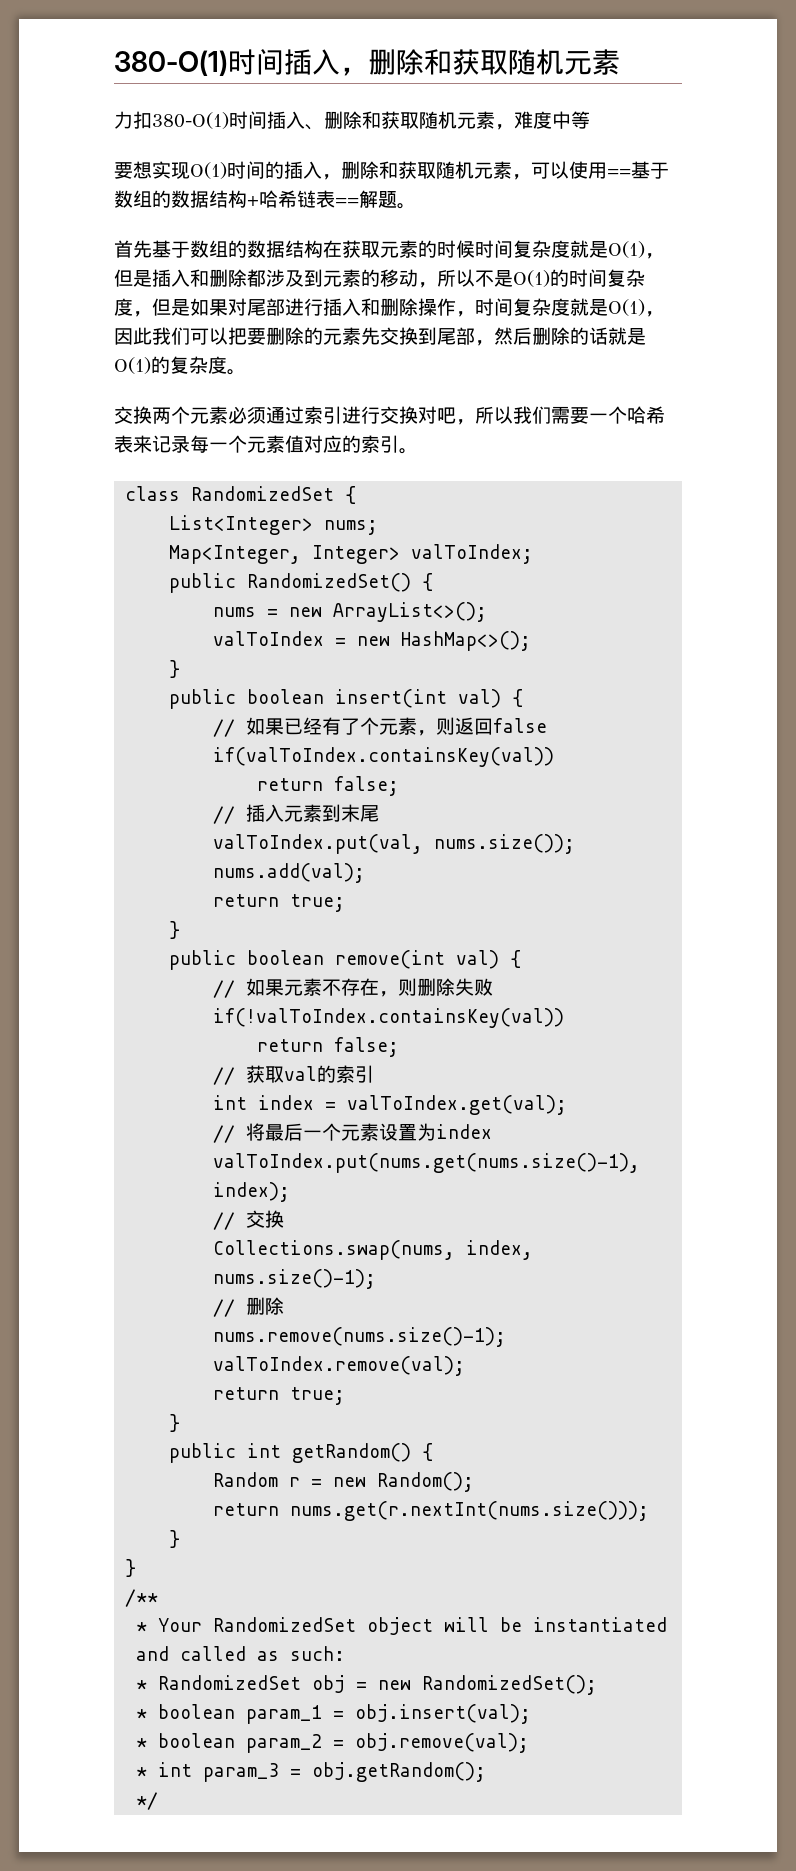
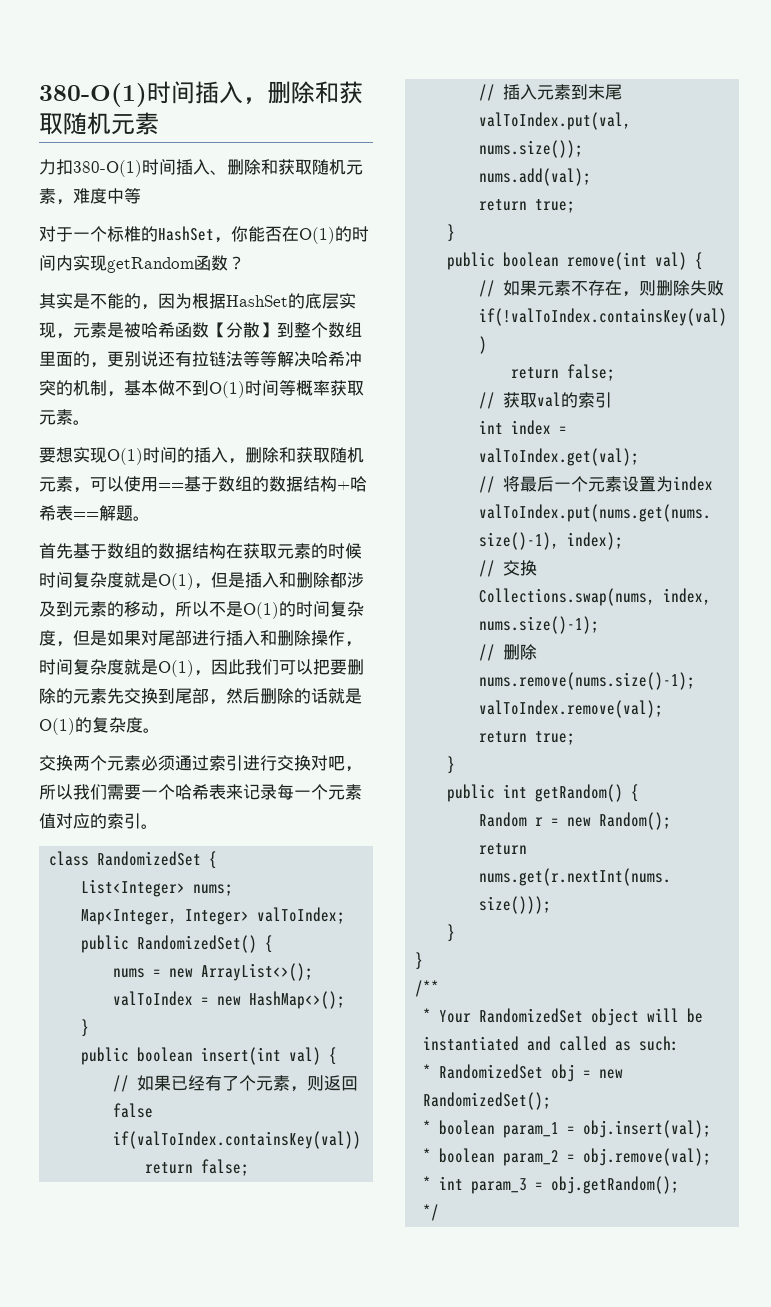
+ 对于一个标椎的HashSet，你能否在O(1)的时间内实现getRandom函数？
+ 其实是不能的，因为根据HashSet的底层实现，元素是被哈希函数【分散】到整个数组里面的，更别说还有拉链法等等解决哈希冲突的机制，基本做不到O(1)时间等概率获取元素。
- 要想实现O(1)时间的插入，删除和获取随机元素，可以使用==基于数组的数据结构+哈希链表==解题。
+ 要想实现O(1)时间的插入，删除和获取随机元素，可以使用==基于数组的数据结构+哈希表==解题。

